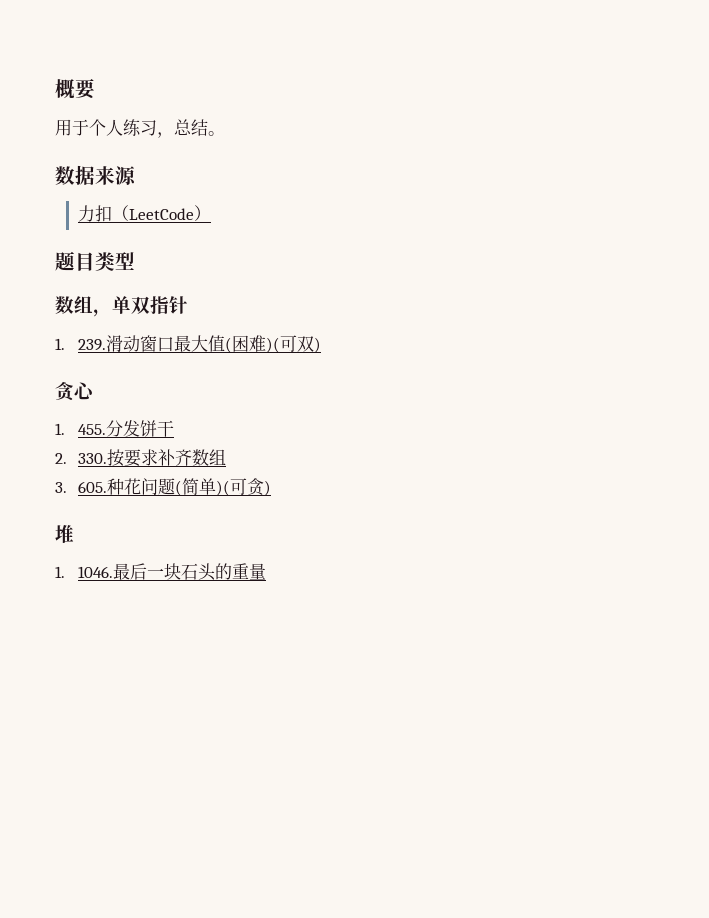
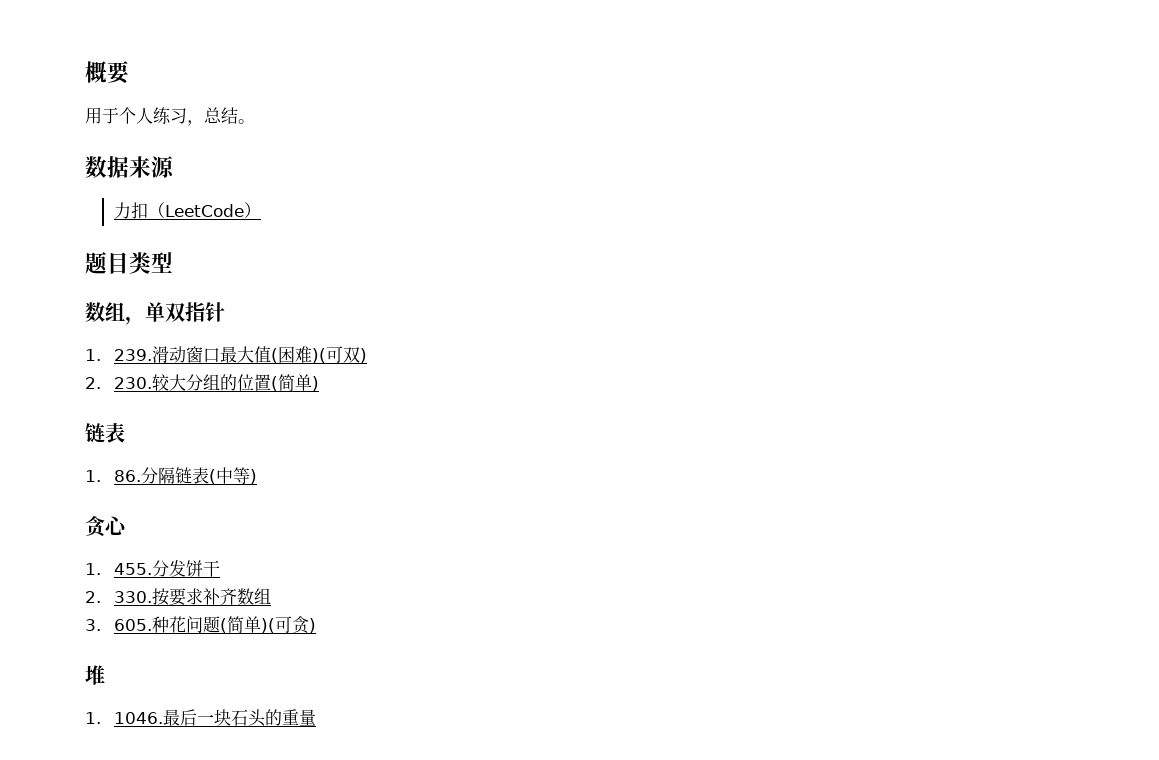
+ 2. 230.较大分组的位置(简单)
+ 链表
+ 1. 86.分隔链表(中等)

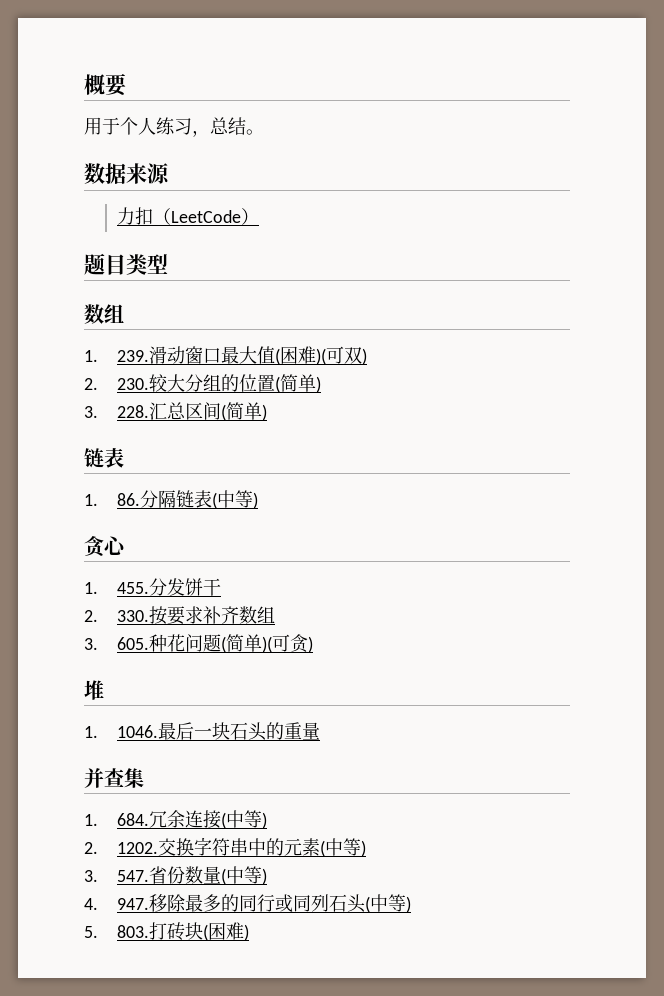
  题目类型
- 数组，单双指针
+ 数组
+ 3. 228.汇总区间(简单)
+ 并查集
+ 1. 684.冗余连接(中等)
+ 2. 1202.交换字符串中的元素(中等)
+ 3. 547.省份数量(中等)
+ 4. 947.移除最多的同行或同列石头(中等)
+ 5. 803.打砖块(困难)

